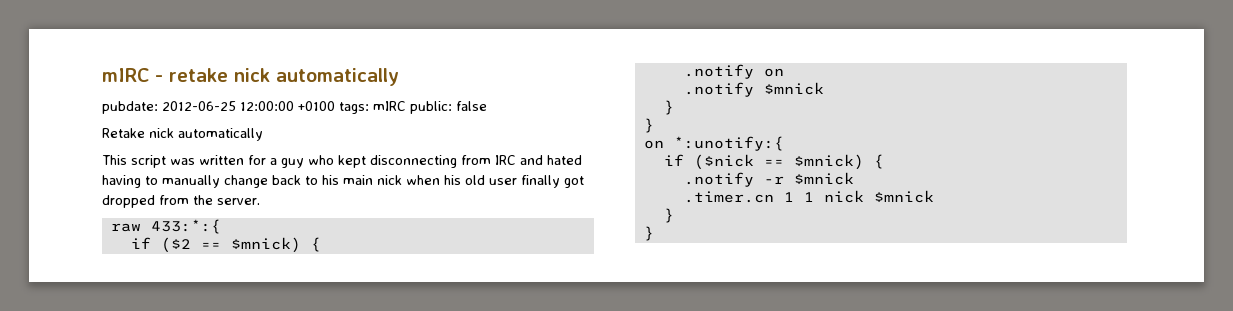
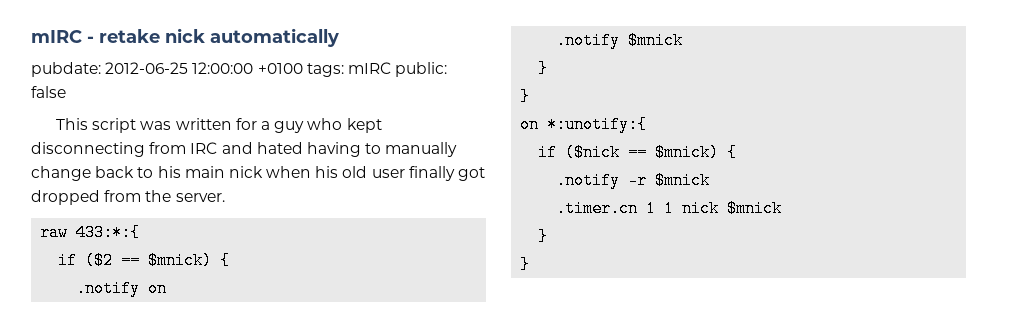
- Retake nick automatically

